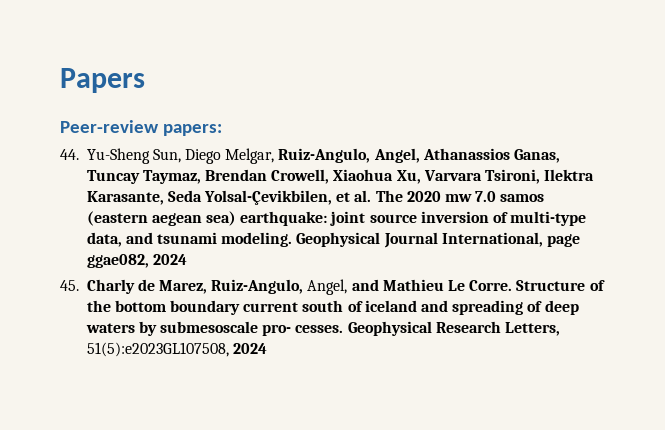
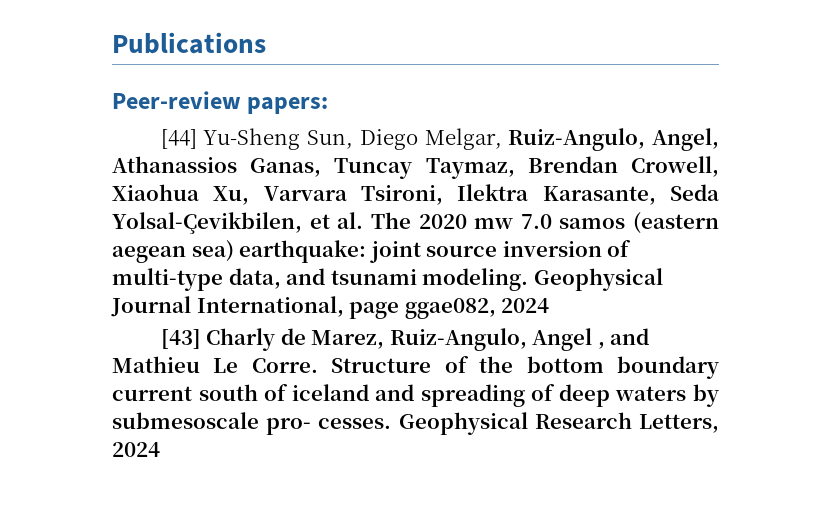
- Papers
+ Publications
- 44. Yu-Sheng Sun, Diego Melgar, Ruiz-Angulo, Angel, Athanassios Ganas, Tuncay Taymaz, Brendan Crowell, Xiaohua Xu, Varvara Tsironi, Ilektra Karasante, Seda Yolsal-Çevikbilen, et al. The 2020 mw 7.0 samos (eastern aegean sea) earthquake: joint source inversion of multi-type data, and tsunami modeling.
+ [44] Yu-Sheng Sun, Diego Melgar, Ruiz-Angulo, Angel, Athanassios Ganas, Tuncay Taymaz, Brendan Crowell, Xiaohua Xu, Varvara Tsironi, Ilektra Karasante, Seda Yolsal-Çevikbilen, et al. The 2020 mw 7.0 samos (eastern aegean sea) earthquake: joint source inversion of multi-type data, and tsunami modeling.
- 45. Charly de Marez, Ruiz-Angulo, Angel, and Mathieu Le Corre.
+ [43] Charly de Marez, Ruiz-Angulo, Angel , and Mathieu Le Corre.
- Geophysical Research Letters, 51(5):e2023GL107508, 2024
+ Geophysical Research Letters, 2024

